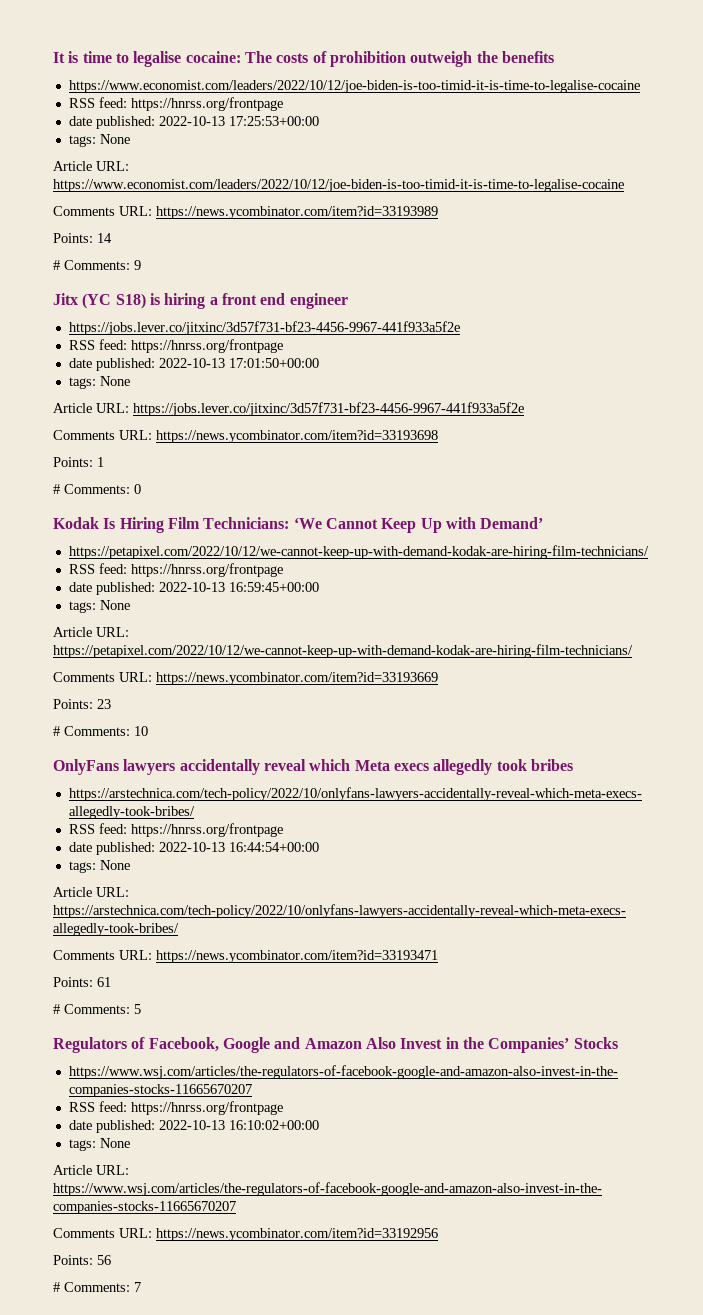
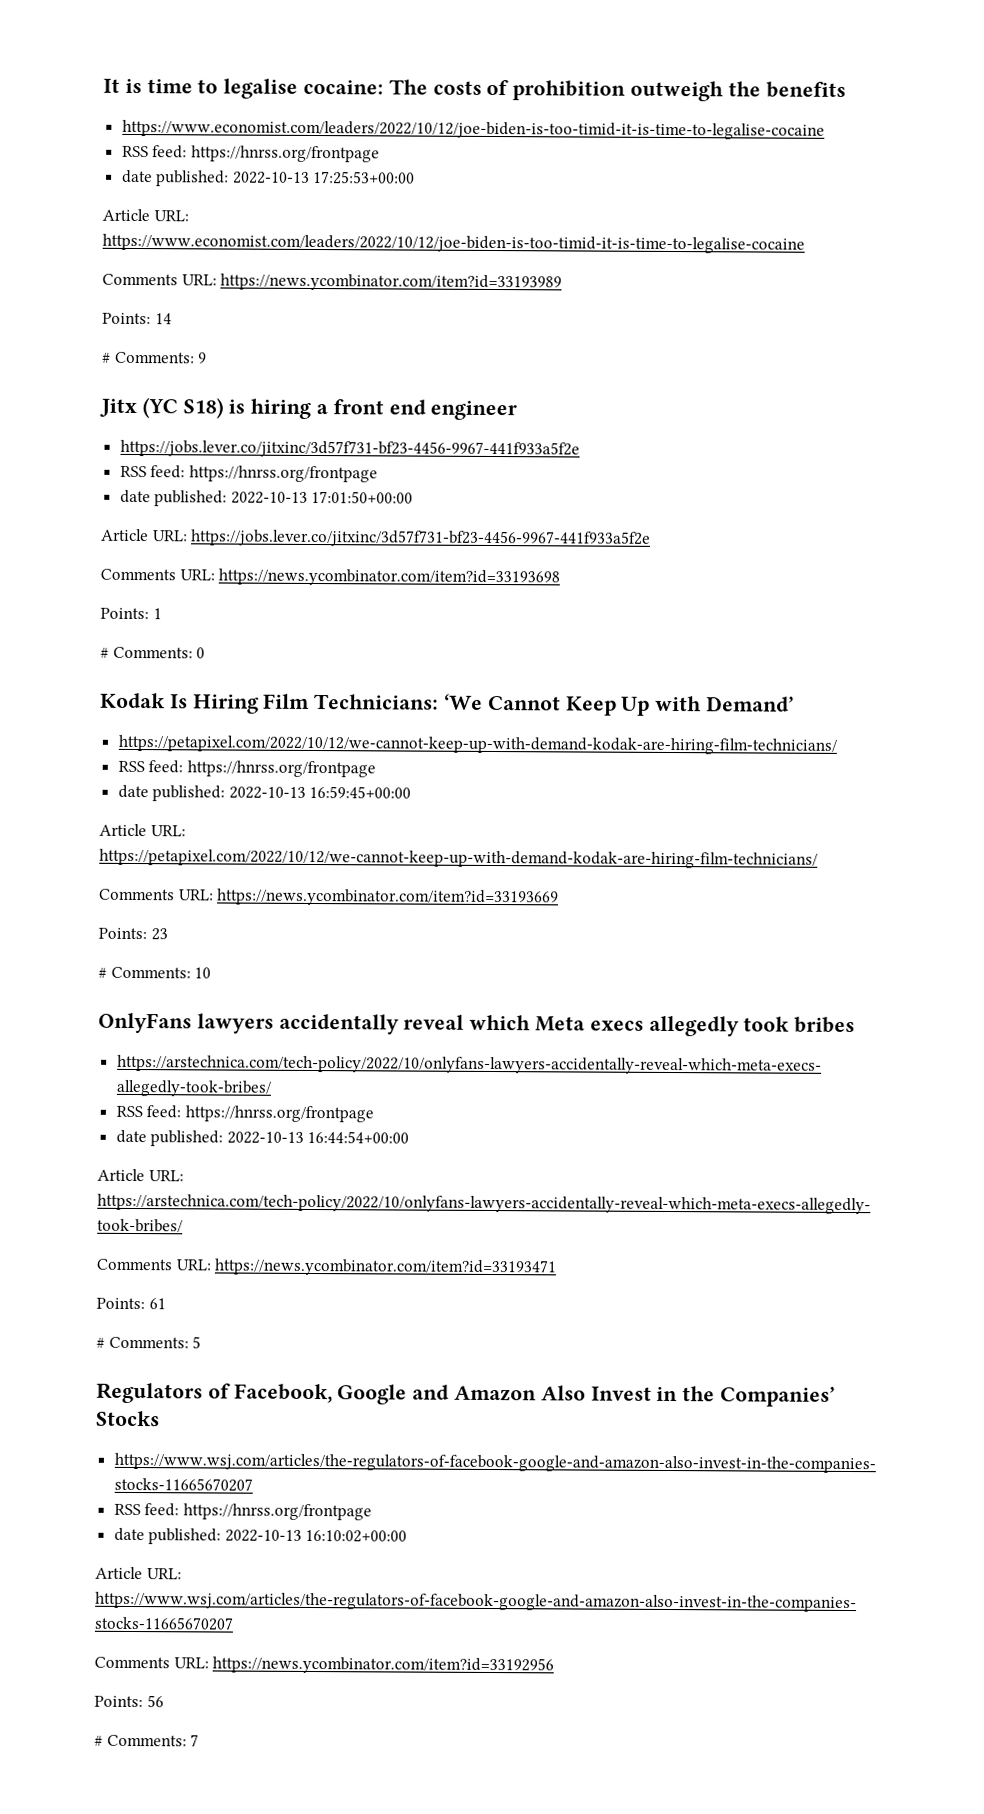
  date published: 2022-10-13 17:25:53+00:00
- tags: None
  date published: 2022-10-13 17:01:50+00:00
- tags: None
  date published: 2022-10-13 16:59:45+00:00
- tags: None
  date published: 2022-10-13 16:44:54+00:00
- tags: None
  date published: 2022-10-13 16:10:02+00:00
- tags: None

